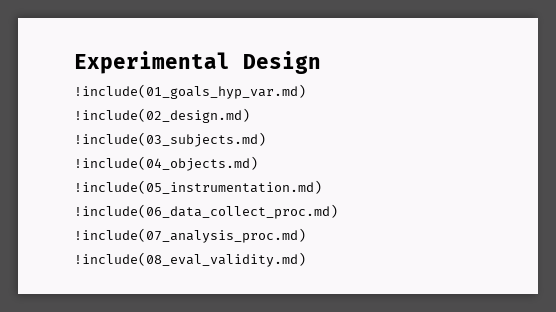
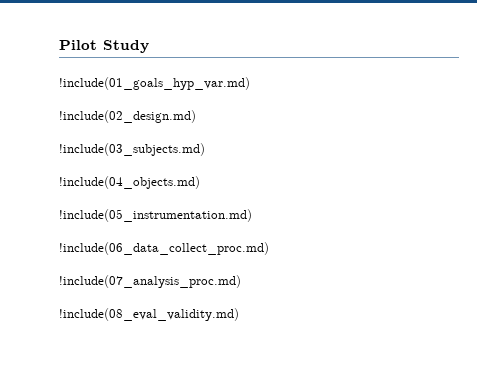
- Experimental Design
+ Pilot Study

